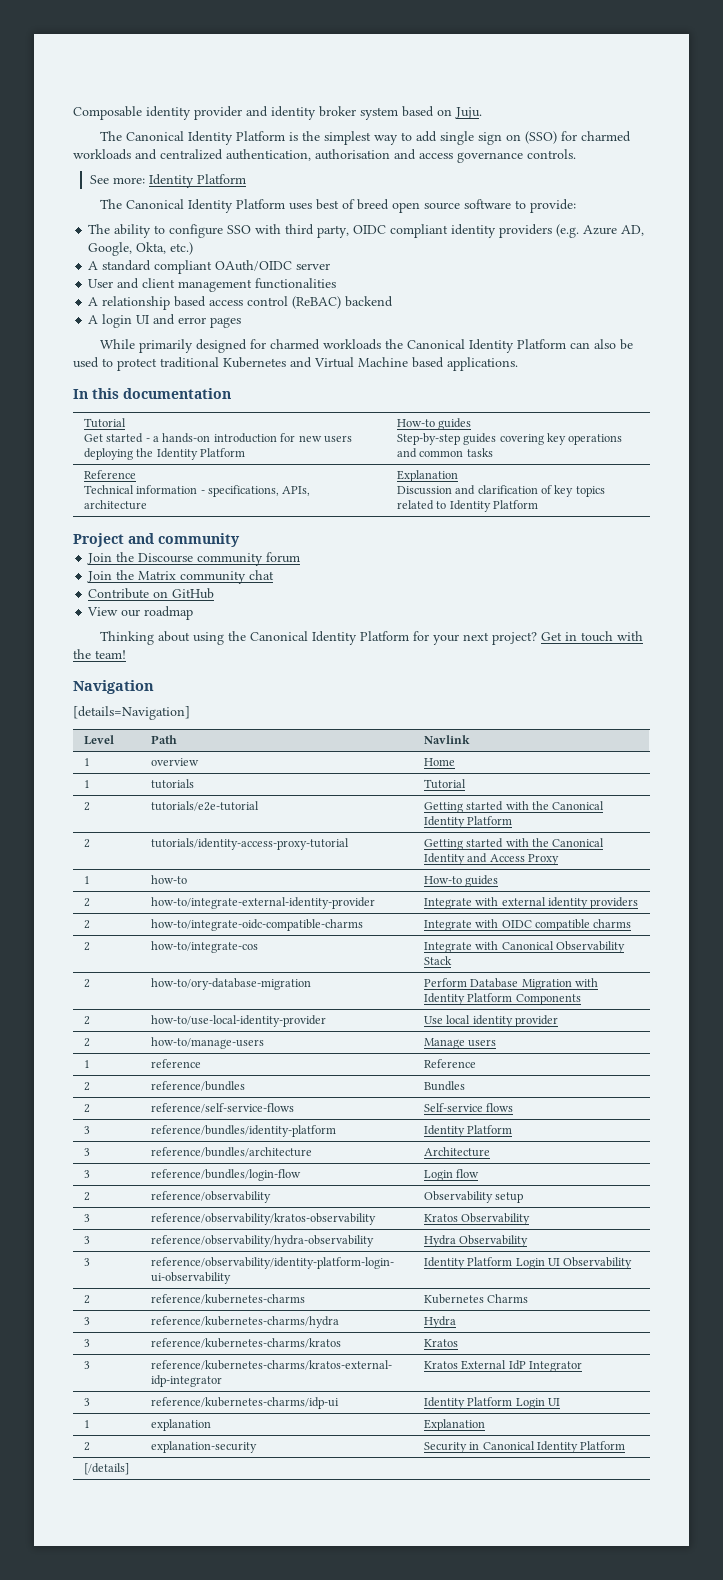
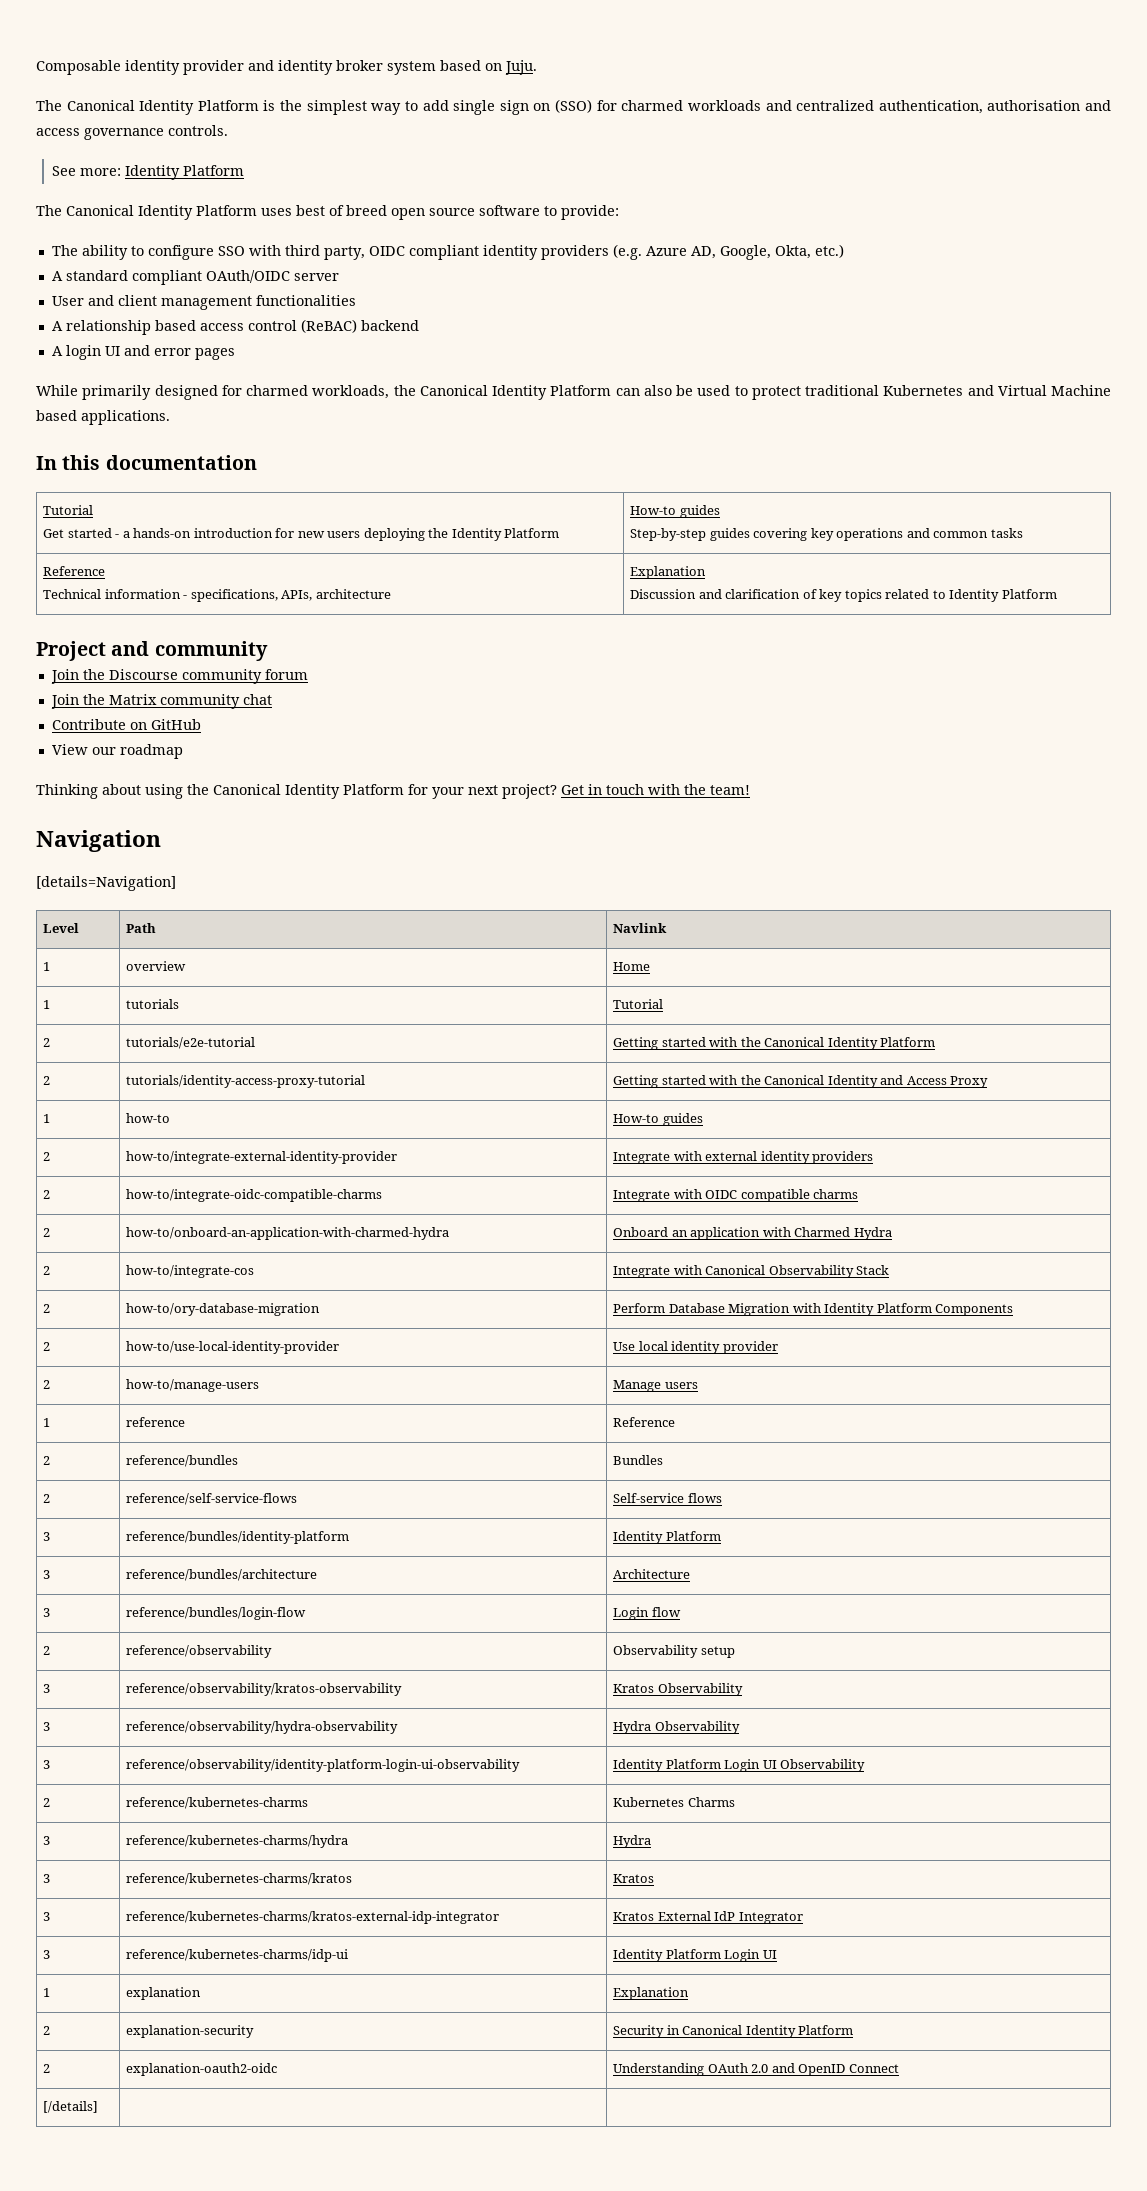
- While primarily designed for charmed workloads the Canonical Identity Platform can also be used to protect traditional Kubernetes and Virtual Machine based applications.
+ While primarily designed for charmed workloads, the Canonical Identity Platform can also be used to protect traditional Kubernetes and Virtual Machine based applications.
+ 2 | how-to/onboard-an-application-with-charmed-hydra | Onboard an application with Charmed Hydra
+ 2 | explanation-oauth2-oidc | Understanding OAuth 2.0 and OpenID Connect

